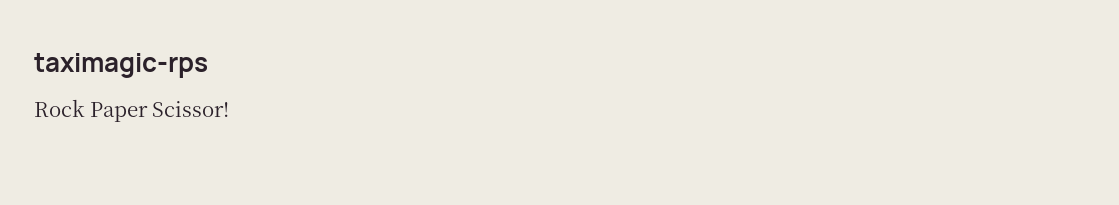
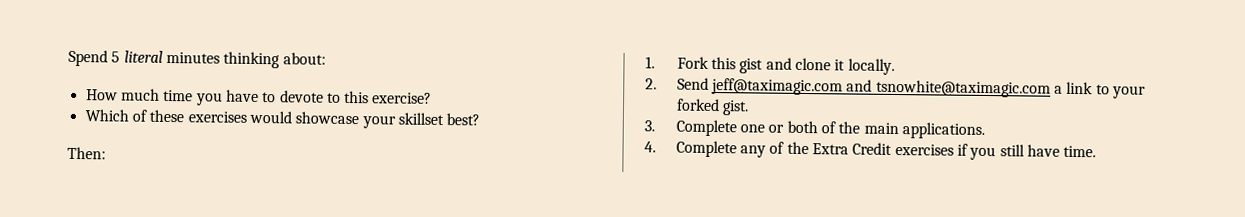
- taximagic-rps
- Rock Paper Scissor!
+ Spend 5 literal minutes thinking about:
+ How much time you have to devote to this exercise?
+ Which of these exercises would showcase your skillset best?
+ Then:
+ 1. Fork this gist and clone it locally.
+ 2. Send jeff@taximagic.com and tsnowhite@taximagic.com a link to your forked gist.
+ 3. Complete one or both of the main applications.
+ 4. Complete any of the Extra Credit exercises if you still have time.

